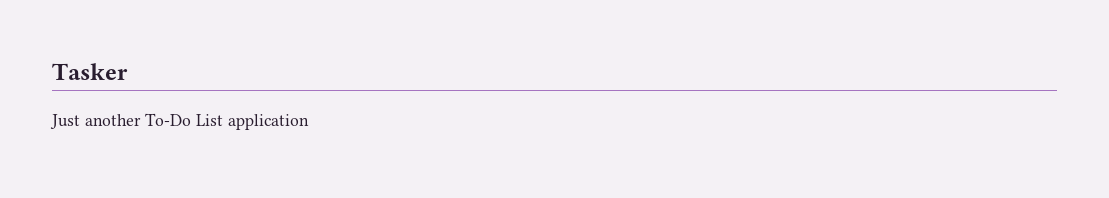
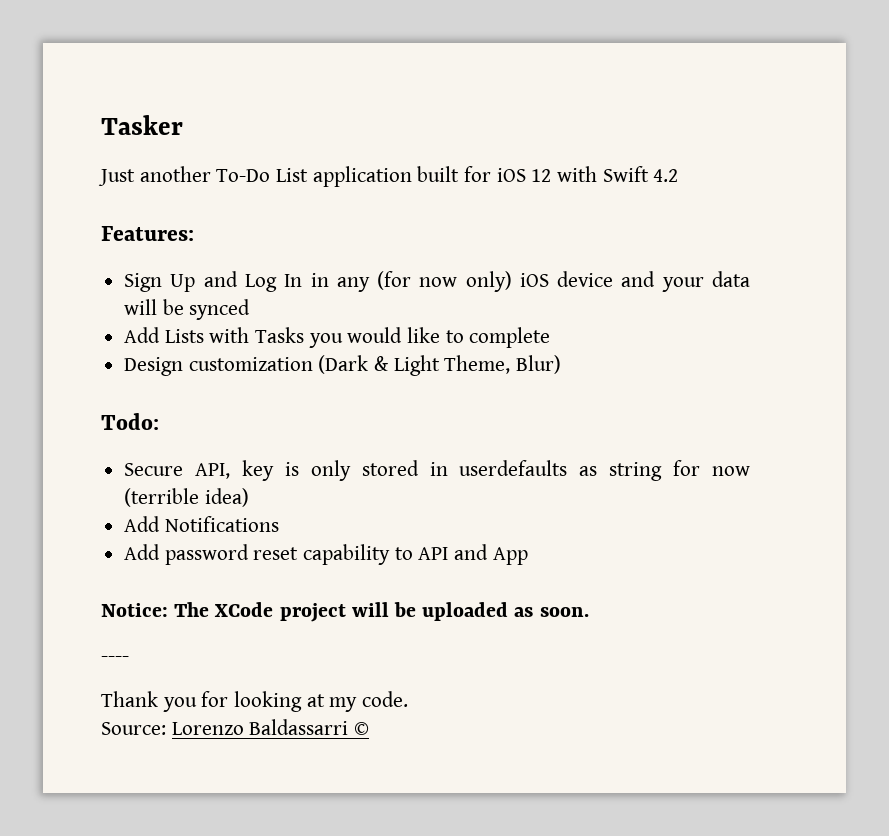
- Just another To-Do List application
+ Just another To-Do List application built for iOS 12 with Swift 4.2
+ Features:
+ Sign Up and Log In in any (for now only) iOS device and your data will be synced
+ Add Lists with Tasks you would like to complete
+ Design customization (Dark & Light Theme, Blur)
+ Todo:
+ Secure API, key is only stored in userdefaults as string for now (terrible idea)
+ Add Notifications
+ Add password reset capability to API and App
+ Notice: The XCode project will be uploaded as soon.
+ ----
+ Thank you for looking at my code.
+ Source: Lorenzo Baldassarri ©

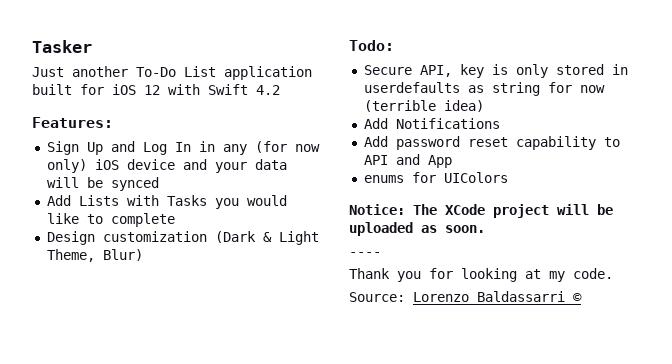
+ enums for UIColors

